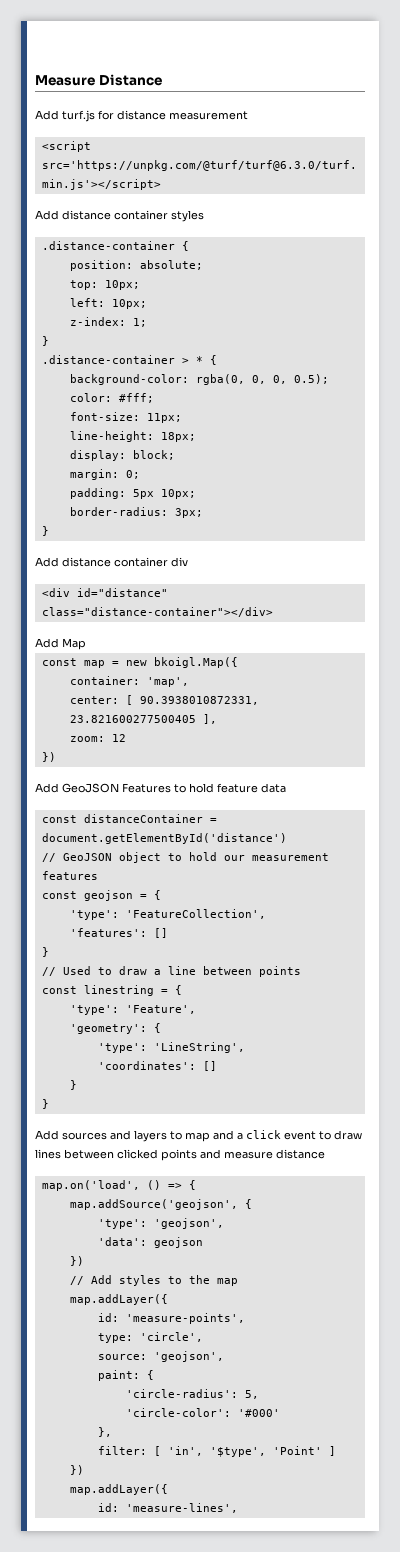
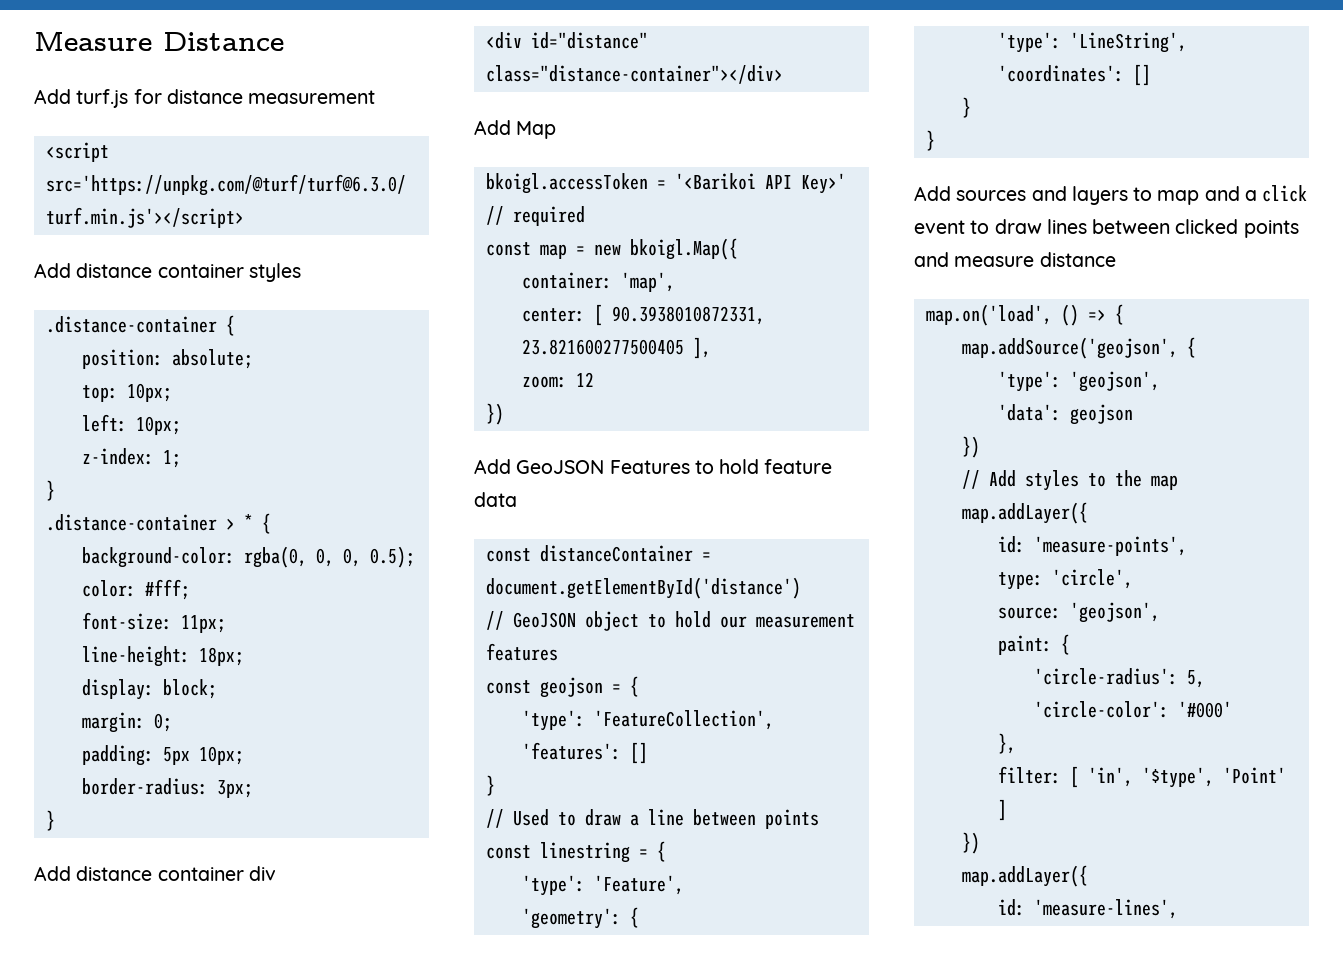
+ bkoigl.accessToken = '<Barikoi API Key>' // required

